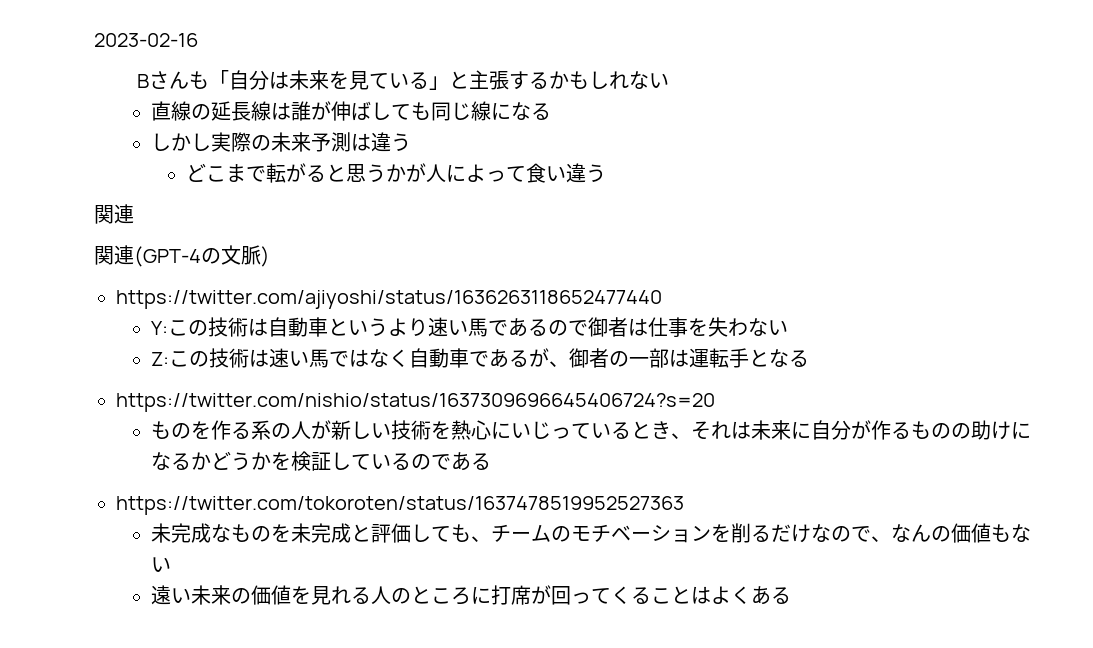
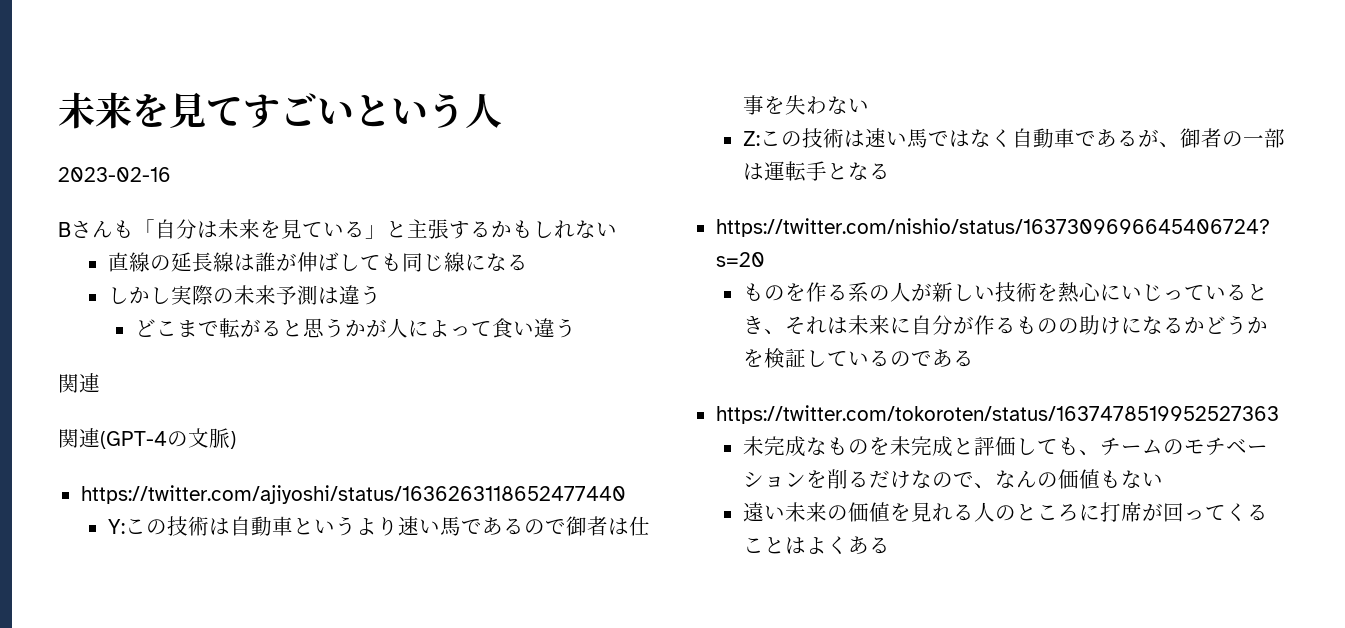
+ 未来を見てすごいという人

